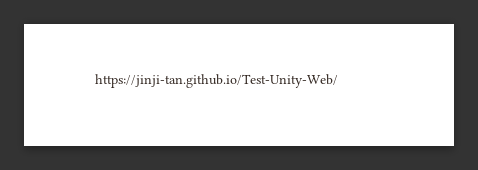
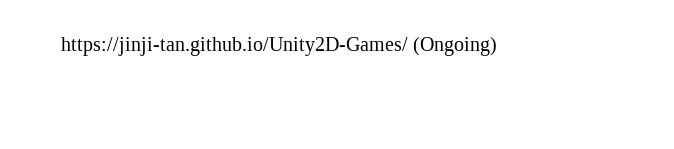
- https://jinji-tan.github.io/Test-Unity-Web/
+ https://jinji-tan.github.io/Unity2D-Games/ (Ongoing)

